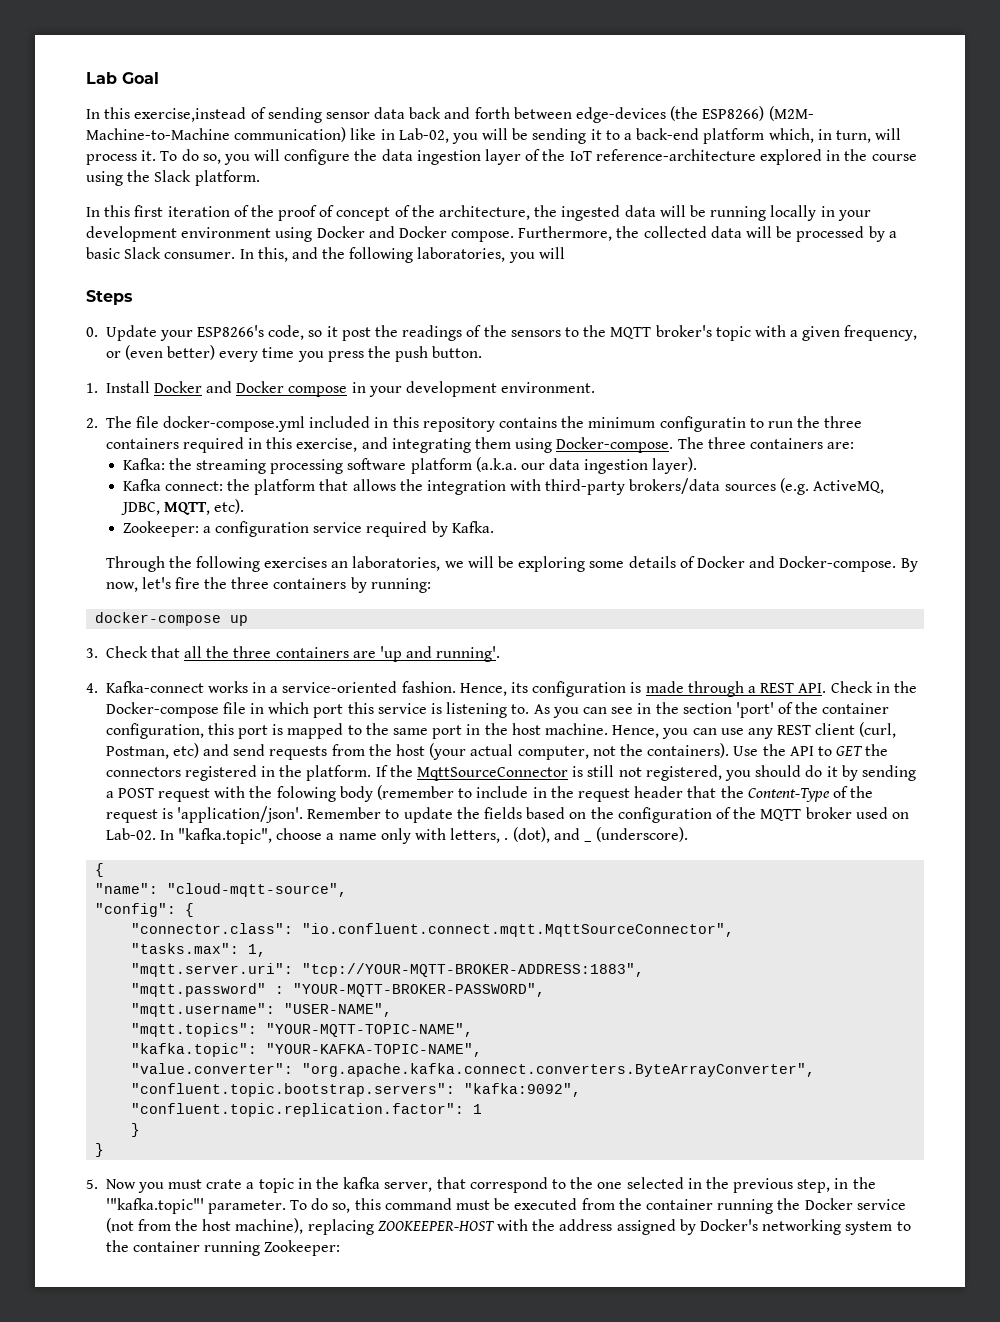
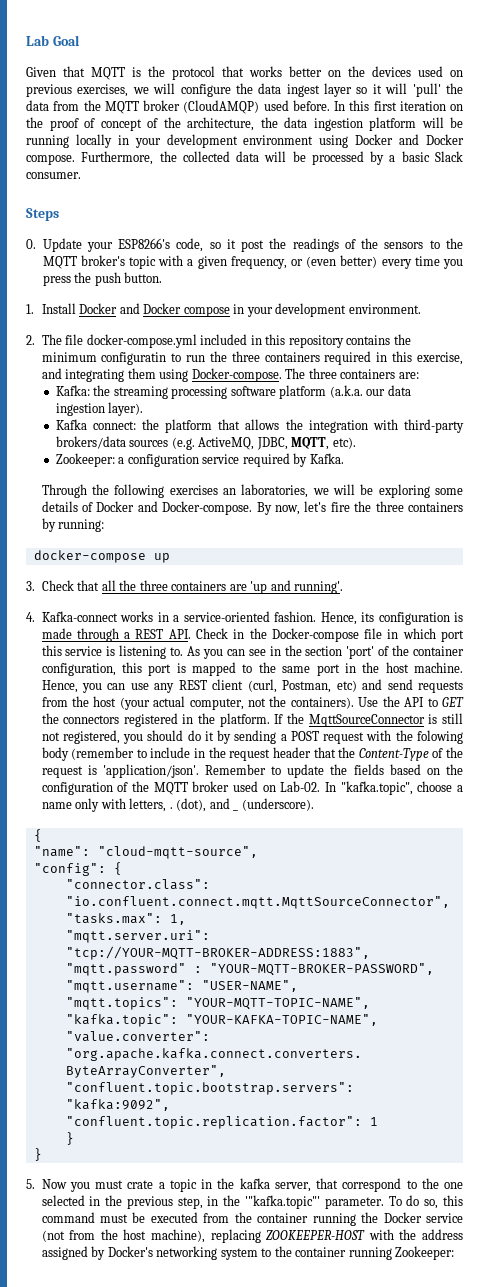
- In this exercise,instead of sending sensor data back and forth between edge-devices (the ESP8266) (M2M- Machine-to-Machine communication) like in Lab-02, you will be sending it to a back-end platform which, in turn, will process it. To do so, you will configure the data ingestion layer of the IoT reference-architecture explored in the course using the Slack platform.
- In this first iteration of the proof of concept of the architecture, the ingested data will be running locally in your development environment using Docker and Docker compose.
+ Given that MQTT is the protocol that works better on the devices used on previous exercises, we will configure the data ingest layer so it will 'pull' the data from the MQTT broker (CloudAMQP) used before. In this first iteration on the proof of concept of the architecture, the data ingestion platform will be running locally in your development environment using Docker and Docker compose.
- In this, and the following laboratories, you will

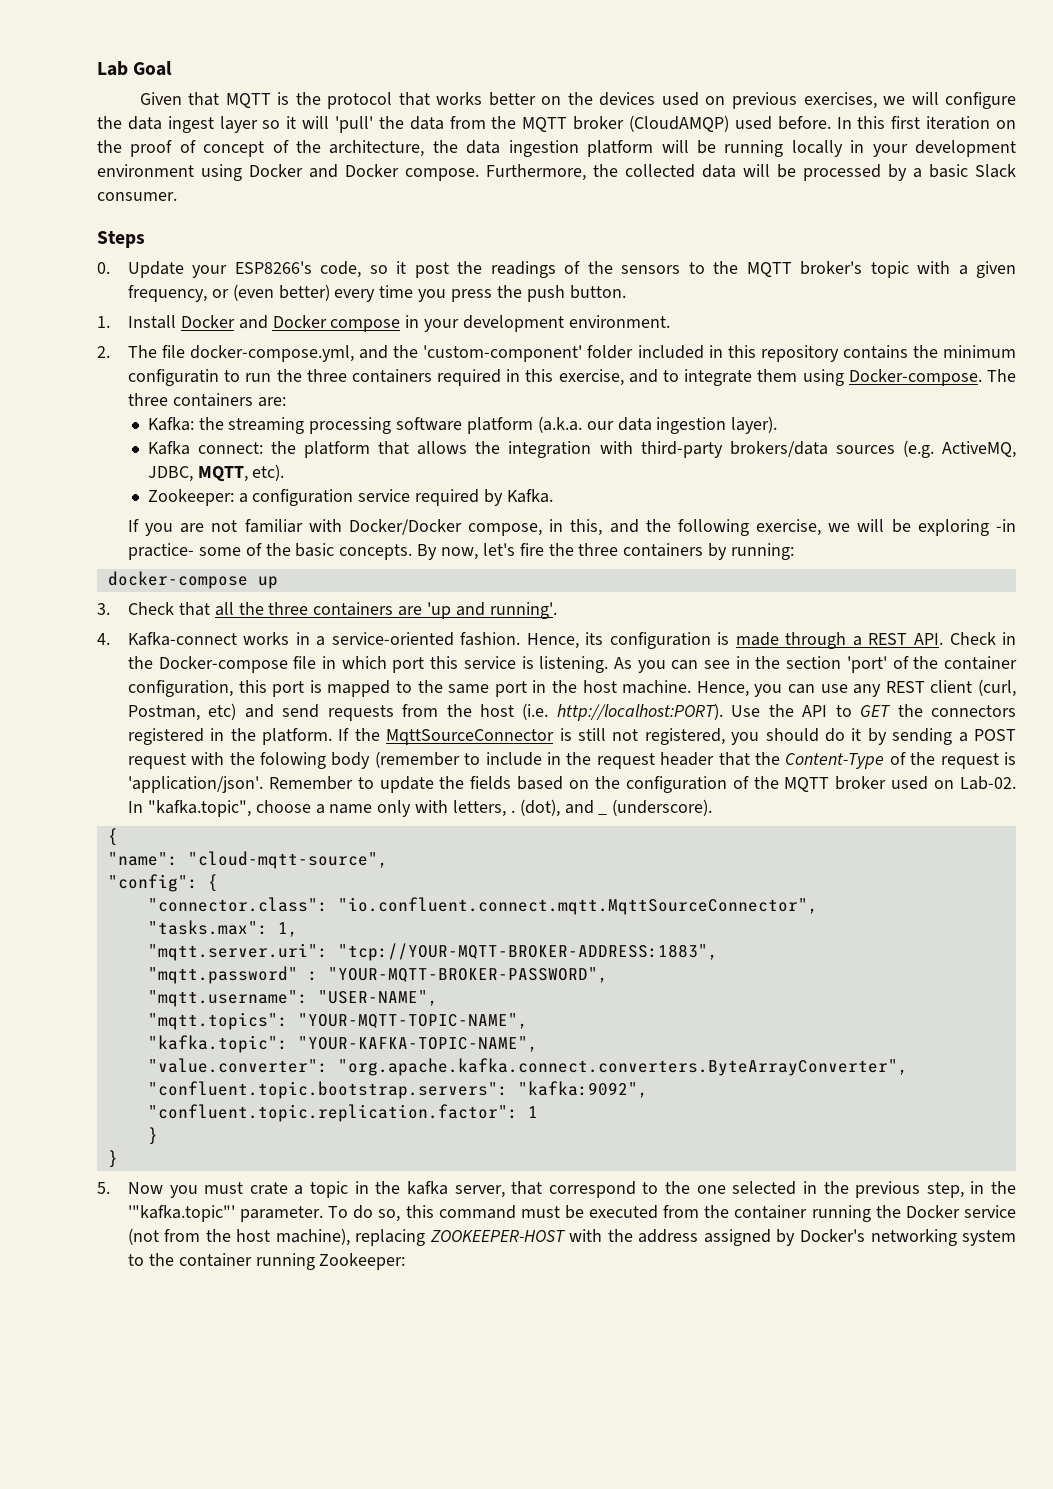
- 2. The file docker-compose.yml included in this repository contains the minimum configuratin to run the three containers required in this exercise, and integrating them using Docker-compose.
+ 2. The file docker-compose.yml, and the 'custom-component' folder included in this repository contains the minimum configuratin to run the three containers required in this exercise, and to integrate them using Docker-compose.
- Through the following exercises an laboratories, we will be exploring some details of Docker and Docker-compose.
+ If you are not familiar with Docker/Docker compose, in this, and the following exercise, we will be exploring -in practice- some of the basic concepts.
- Hence, its configuration is made through a REST API. Check in the Docker-compose file in which port this service is listening to.
+ Hence, its configuration is made through a REST API. Check in the Docker-compose file in which port this service is listening.
- Hence, you can use any REST client (curl, Postman, etc) and send requests from the host (your actual computer, not the containers).
+ Hence, you can use any REST client (curl, Postman, etc) and send requests from the host (i.e. http://localhost:PORT).

